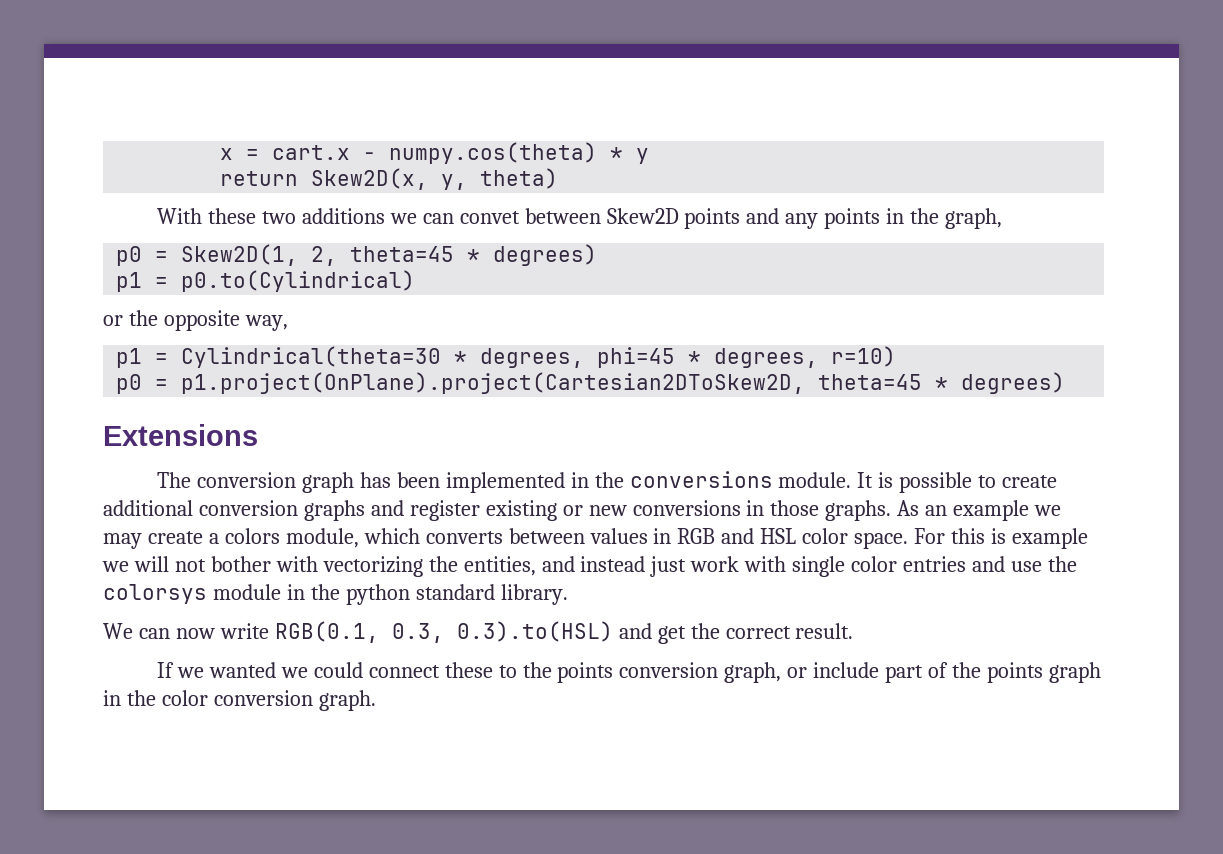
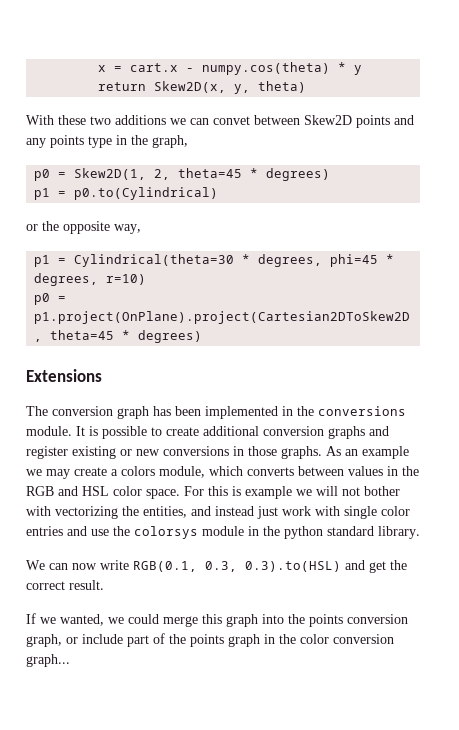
- With these two additions we can convet between Skew2D points and any points in the graph,
+ With these two additions we can convet between Skew2D points and any points type in the graph,
- As an example we may create a colors module, which converts between values in RGB and HSL color space.
+ As an example we may create a colors module, which converts between values in the RGB and HSL color space.
- If we wanted we could connect these to the points conversion graph, or include part of the points graph in the color conversion graph.
+ If we wanted, we could merge this graph into the points conversion graph, or include part of the points graph in the color conversion graph...

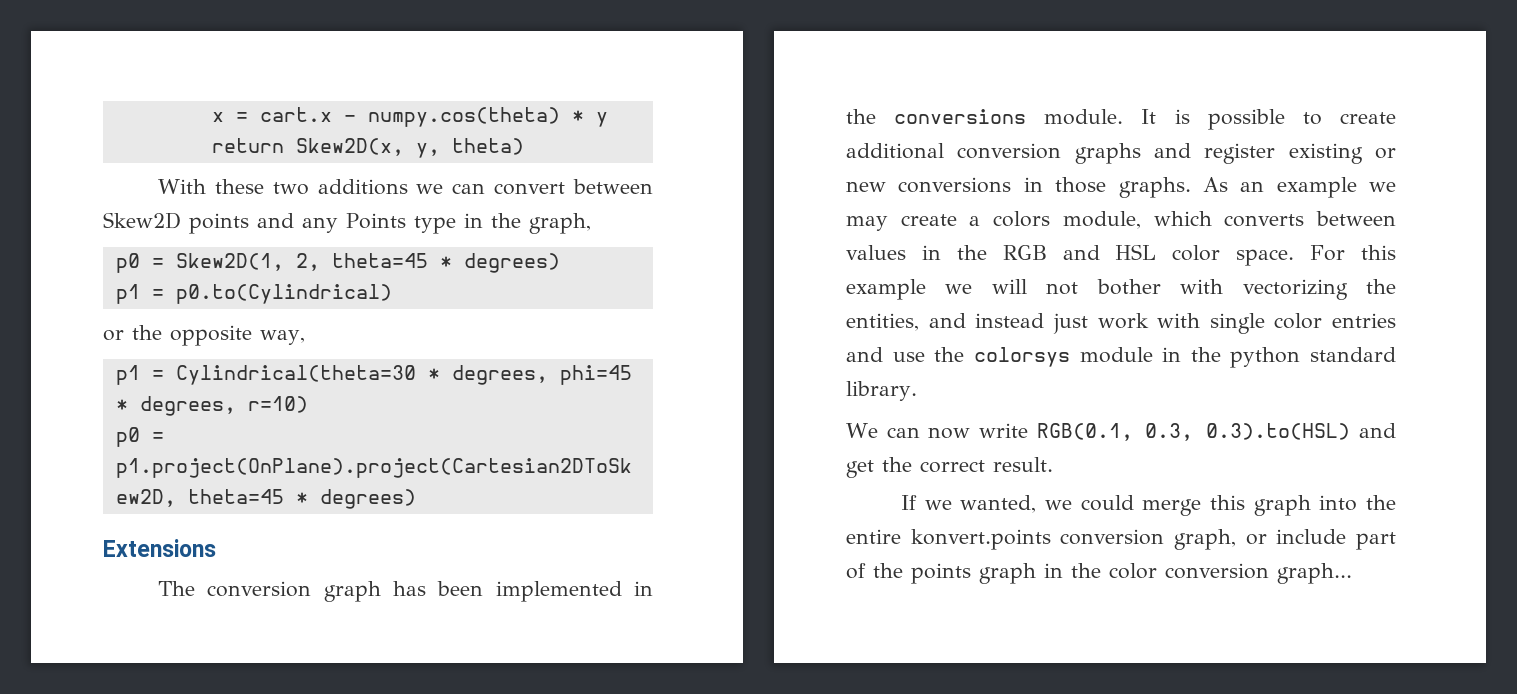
- With these two additions we can convet between Skew2D points and any points type in the graph,
+ With these two additions we can convert between Skew2D points and any Points type in the graph,
- For this is example we will not bother with vectorizing the entities, and instead just work with single color entries and use the colorsys module in the python standard library.
+ For this example we will not bother with vectorizing the entities, and instead just work with single color entries and use the colorsys module in the python standard library.
- If we wanted, we could merge this graph into the points conversion graph, or include part of the points graph in the color conversion graph...
+ If we wanted, we could merge this graph into the entire konvert.points conversion graph, or include part of the points graph in the color conversion graph...

